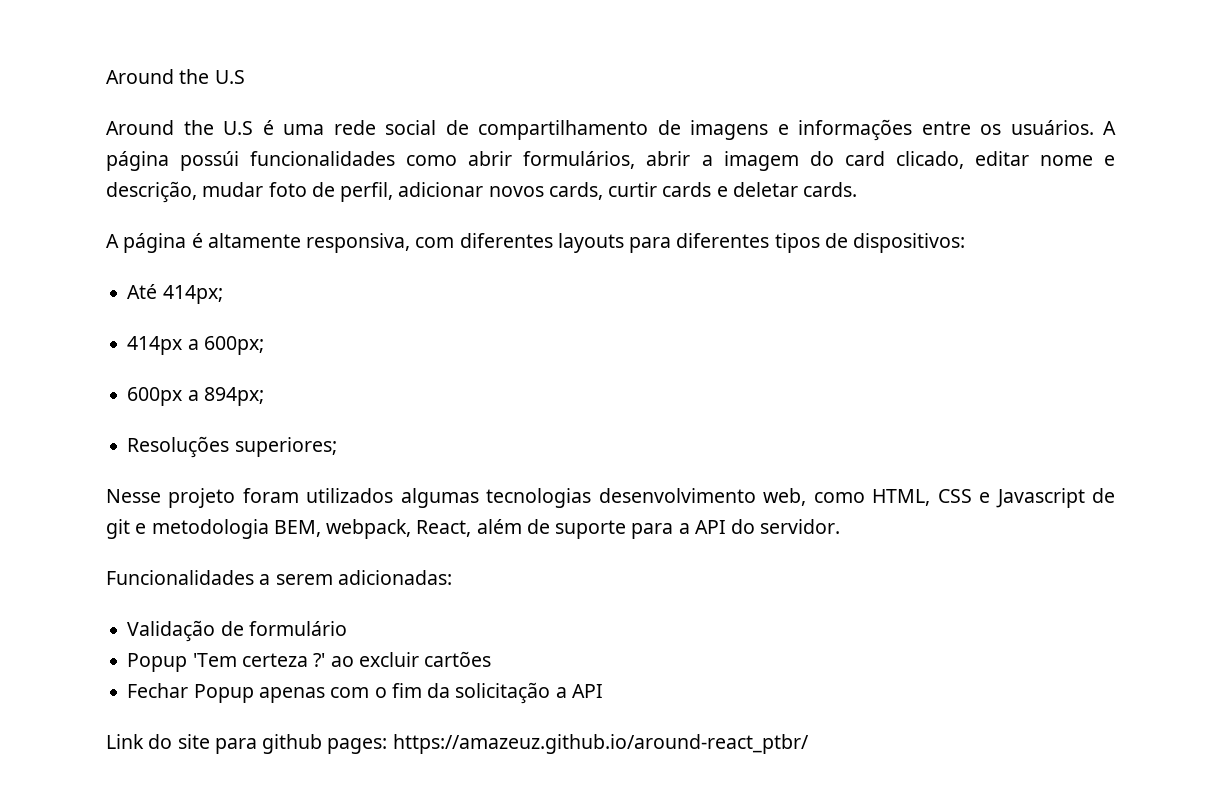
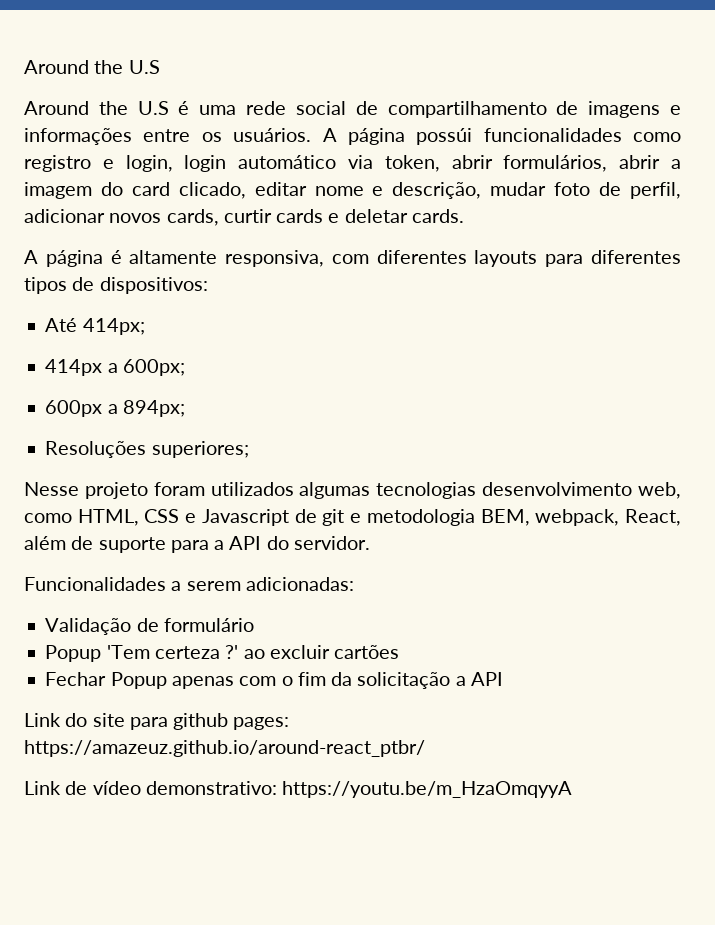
- A página possúi funcionalidades como abrir formulários, abrir a imagem do card clicado, editar nome e descrição, mudar foto de perfil, adicionar novos cards, curtir cards e deletar cards.
+ A página possúi funcionalidades como registro e login, login automático via token, abrir formulários, abrir a imagem do card clicado, editar nome e descrição, mudar foto de perfil, adicionar novos cards, curtir cards e deletar cards.
+ Link de vídeo demonstrativo: https://youtu.be/m_HzaOmqyyA

